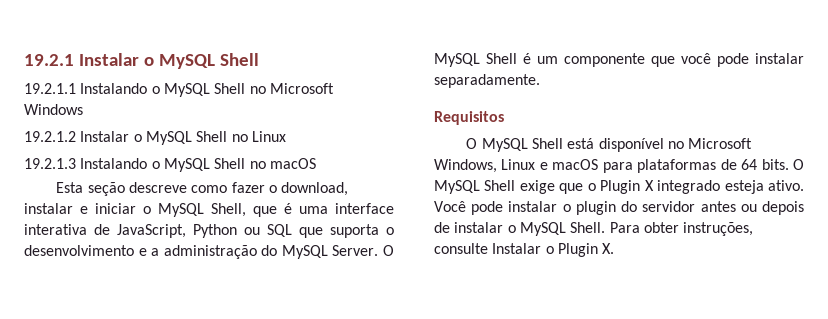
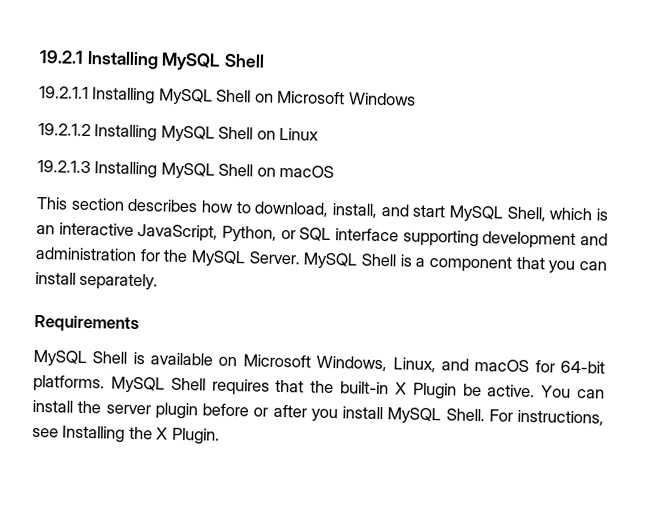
- 19.2.1 Instalar o MySQL Shell
+ 19.2.1 Installing MySQL Shell
- 19.2.1.1 Instalando o MySQL Shell no Microsoft Windows
+ 19.2.1.1 Installing MySQL Shell on Microsoft Windows
- 19.2.1.2 Instalar o MySQL Shell no Linux
+ 19.2.1.2 Installing MySQL Shell on Linux
- 19.2.1.3 Instalando o MySQL Shell no macOS
+ 19.2.1.3 Installing MySQL Shell on macOS
- Esta seção descreve como fazer o download, instalar e iniciar o MySQL Shell, que é uma interface interativa de JavaScript, Python ou SQL que suporta o desenvolvimento e a administração do MySQL Server.
+ This section describes how to download, install, and start MySQL Shell, which is an interactive JavaScript, Python, or SQL interface supporting development and administration for the MySQL Server.
- O MySQL Shell é um componente que você pode instalar separadamente.
- Requisitos
- O MySQL Shell está disponível no Microsoft Windows, Linux e macOS para plataformas de 64 bits. O MySQL Shell exige que o Plugin X integrado esteja ativo. Você pode instalar o plugin do servidor antes ou depois de instalar o MySQL Shell. Para obter instruções, consulte Instalar o Plugin X.
+ MySQL Shell is a component that you can install separately.
+ Requirements
+ MySQL Shell is available on Microsoft Windows, Linux, and macOS for 64-bit platforms. MySQL Shell requires that the built-in X Plugin be active. You can install the server plugin before or after you install MySQL Shell. For instructions, see Installing the X Plugin.

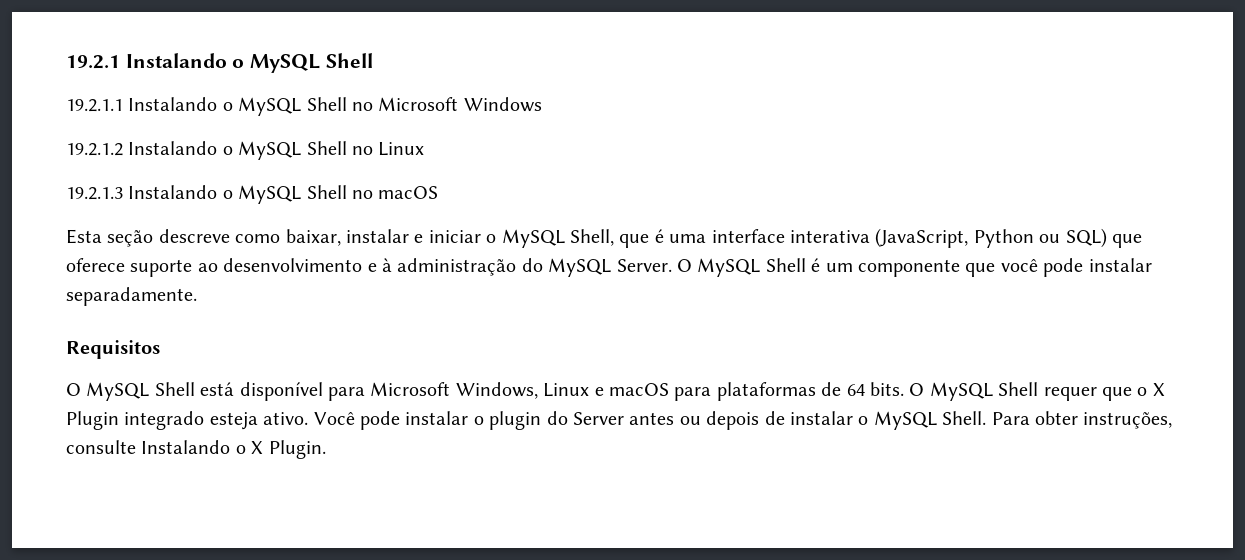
- 19.2.1 Installing MySQL Shell
+ 19.2.1 Instalando o MySQL Shell
- 19.2.1.1 Installing MySQL Shell on Microsoft Windows
+ 19.2.1.1 Instalando o MySQL Shell no Microsoft Windows
- 19.2.1.2 Installing MySQL Shell on Linux
+ 19.2.1.2 Instalando o MySQL Shell no Linux
- 19.2.1.3 Installing MySQL Shell on macOS
+ 19.2.1.3 Instalando o MySQL Shell no macOS
- This section describes how to download, install, and start MySQL Shell, which is an interactive JavaScript, Python, or SQL interface supporting development and administration for the MySQL Server.
+ Esta seção descreve como baixar, instalar e iniciar o MySQL Shell, que é uma interface interativa (JavaScript, Python ou SQL) que oferece suporte ao desenvolvimento e à administração do MySQL Server.
- MySQL Shell is a component that you can install separately.
- Requirements
- MySQL Shell is available on Microsoft Windows, Linux, and macOS for 64-bit platforms. MySQL Shell requires that the built-in X Plugin be active. You can install the server plugin before or after you install MySQL Shell. For instructions, see Installing the X Plugin.
+ O MySQL Shell é um componente que você pode instalar separadamente.
+ Requisitos
+ O MySQL Shell está disponível para Microsoft Windows, Linux e macOS para plataformas de 64 bits. O MySQL Shell requer que o X Plugin integrado esteja ativo. Você pode instalar o plugin do Server antes ou depois de instalar o MySQL Shell. Para obter instruções, consulte Instalando o X Plugin.

